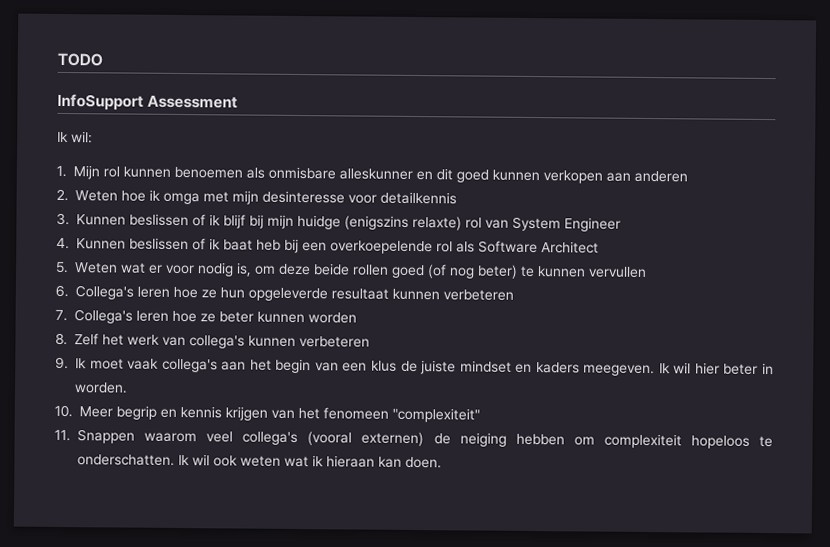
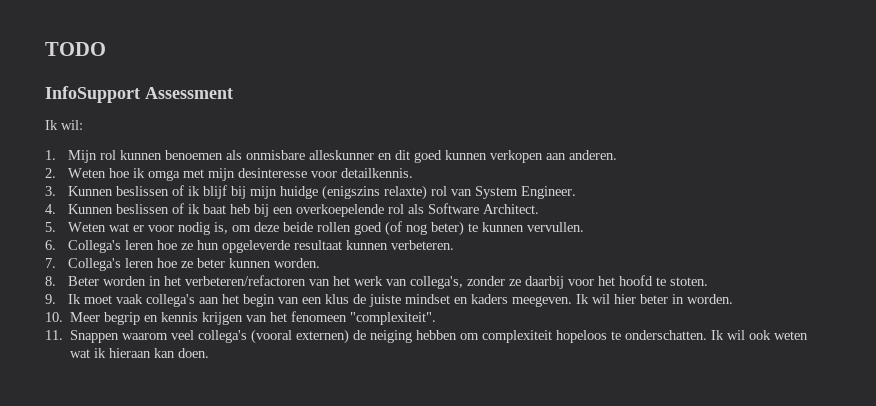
- 1. Mijn rol kunnen benoemen als onmisbare alleskunner en dit goed kunnen verkopen aan anderen
+ 1. Mijn rol kunnen benoemen als onmisbare alleskunner en dit goed kunnen verkopen aan anderen.
- 2. Weten hoe ik omga met mijn desinteresse voor detailkennis
+ 2. Weten hoe ik omga met mijn desinteresse voor detailkennis.
- 3. Kunnen beslissen of ik blijf bij mijn huidge (enigszins relaxte) rol van System Engineer
+ 3. Kunnen beslissen of ik blijf bij mijn huidge (enigszins relaxte) rol van System Engineer.
- 4. Kunnen beslissen of ik baat heb bij een overkoepelende rol als Software Architect
+ 4. Kunnen beslissen of ik baat heb bij een overkoepelende rol als Software Architect.
- 5. Weten wat er voor nodig is, om deze beide rollen goed (of nog beter) te kunnen vervullen
+ 5. Weten wat er voor nodig is, om deze beide rollen goed (of nog beter) te kunnen vervullen.
- 6. Collega's leren hoe ze hun opgeleverde resultaat kunnen verbeteren
+ 6. Collega's leren hoe ze hun opgeleverde resultaat kunnen verbeteren.
- 7. Collega's leren hoe ze beter kunnen worden
+ 7. Collega's leren hoe ze beter kunnen worden.
- 8. Zelf het werk van collega's kunnen verbeteren
+ 8. Beter worden in het verbeteren/refactoren van het werk van collega's, zonder ze daarbij voor het hoofd te stoten.
- 10. Meer begrip en kennis krijgen van het fenomeen "complexiteit"
+ 10. Meer begrip en kennis krijgen van het fenomeen "complexiteit".

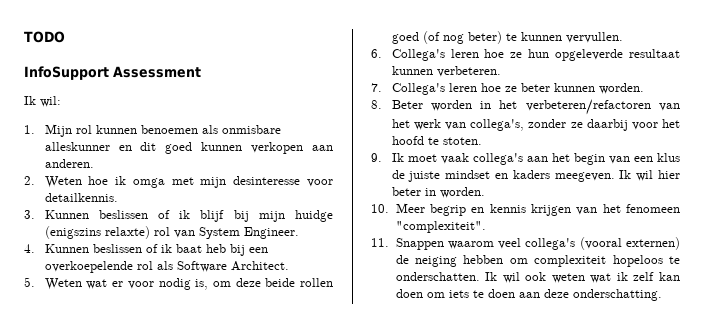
- Ik wil ook weten wat ik hieraan kan doen.
+ Ik wil ook weten wat ik zelf kan doen om iets te doen aan deze onderschatting.

